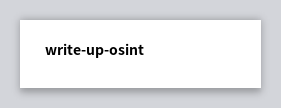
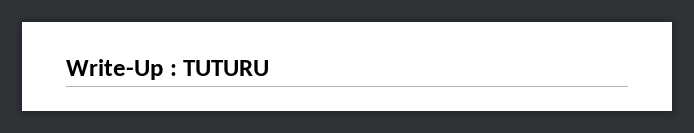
- write-up-osint
+ Write-Up : TUTURU

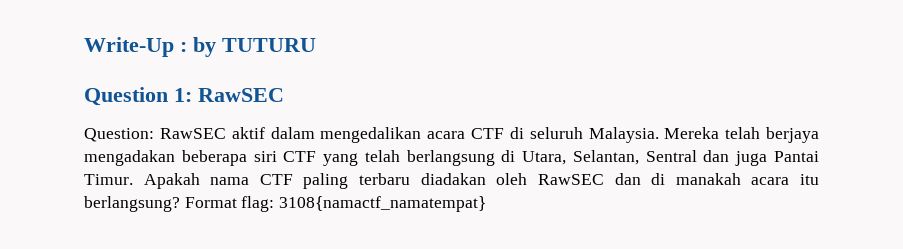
- Write-Up : TUTURU
+ Write-Up : by TUTURU
+ Question 1: RawSEC
+ Question: RawSEC aktif dalam mengedalikan acara CTF di seluruh Malaysia. Mereka telah berjaya mengadakan beberapa siri CTF yang telah berlangsung di Utara, Selantan, Sentral dan juga Pantai Timur. Apakah nama CTF paling terbaru diadakan oleh RawSEC dan di manakah acara itu berlangsung? Format flag: 3108{namactf_namatempat}

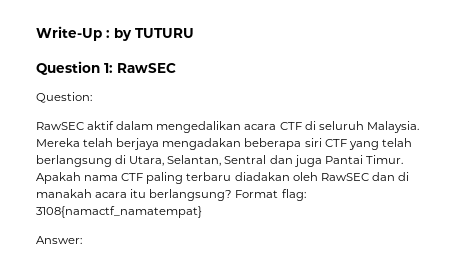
- Question: RawSEC aktif dalam mengedalikan acara CTF di seluruh Malaysia.
+ Question:
+ RawSEC aktif dalam mengedalikan acara CTF di seluruh Malaysia.
+ Answer:

